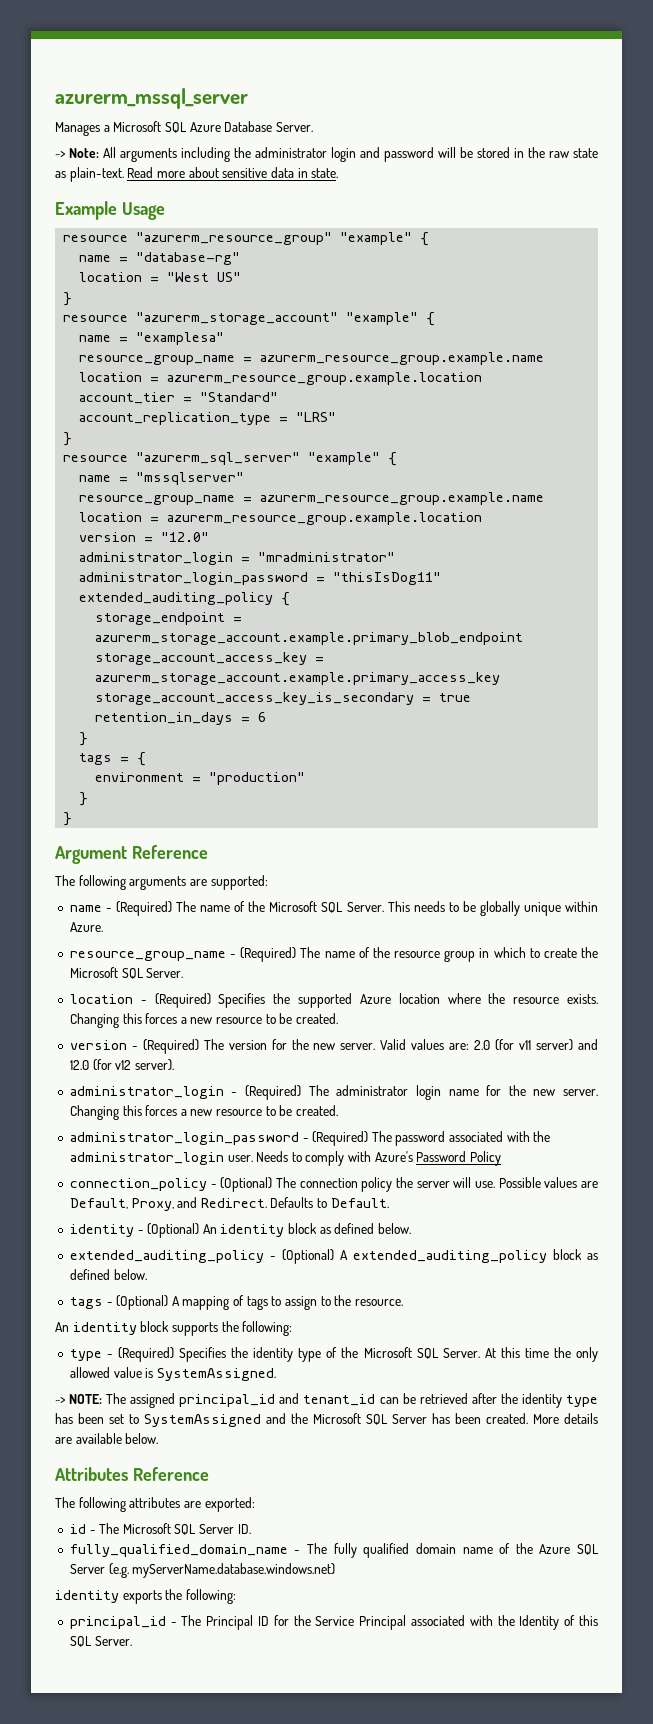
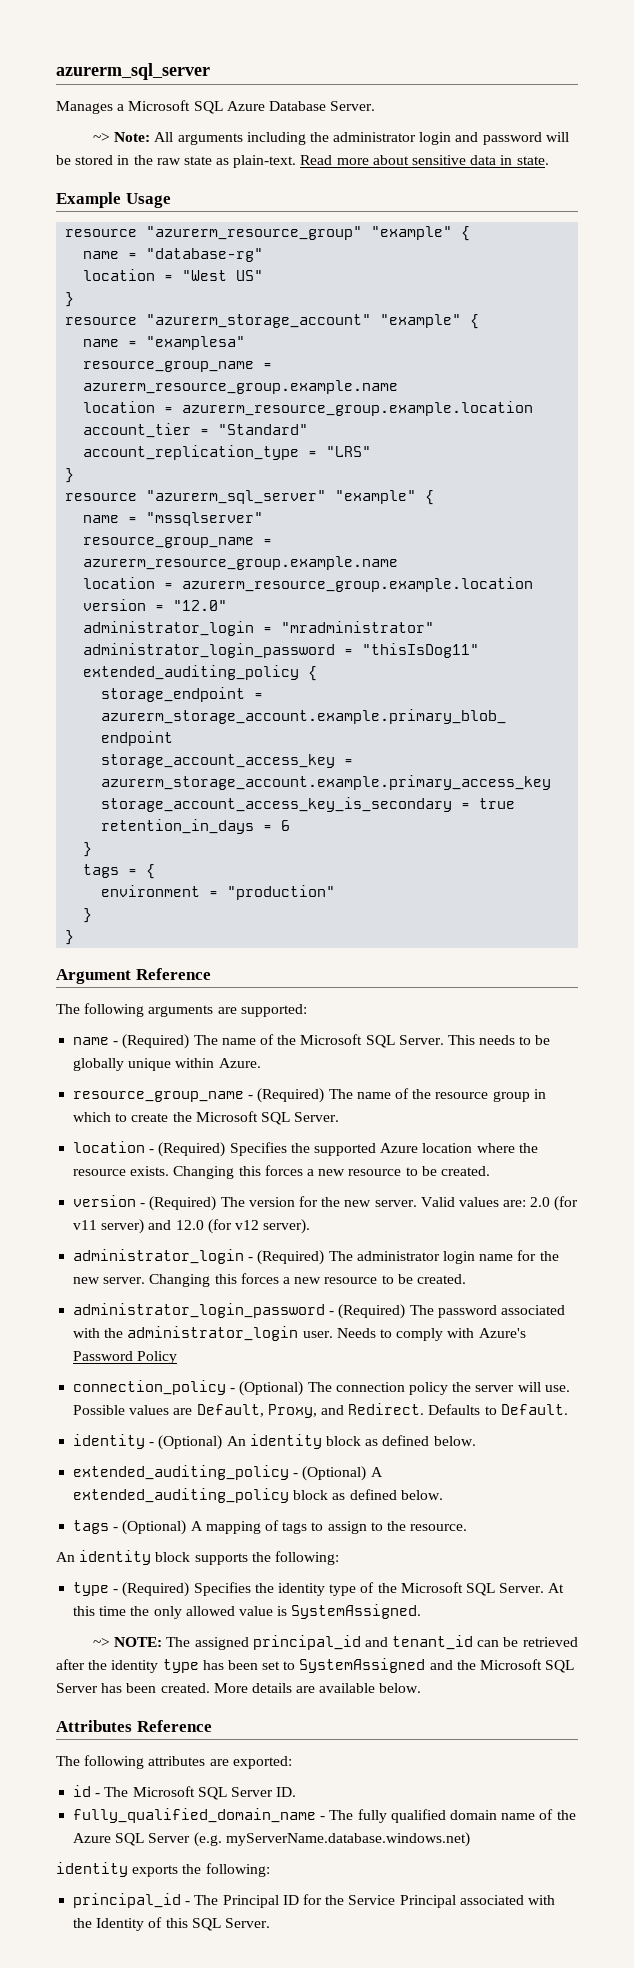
- azurerm_mssql_server
+ azurerm_sql_server

